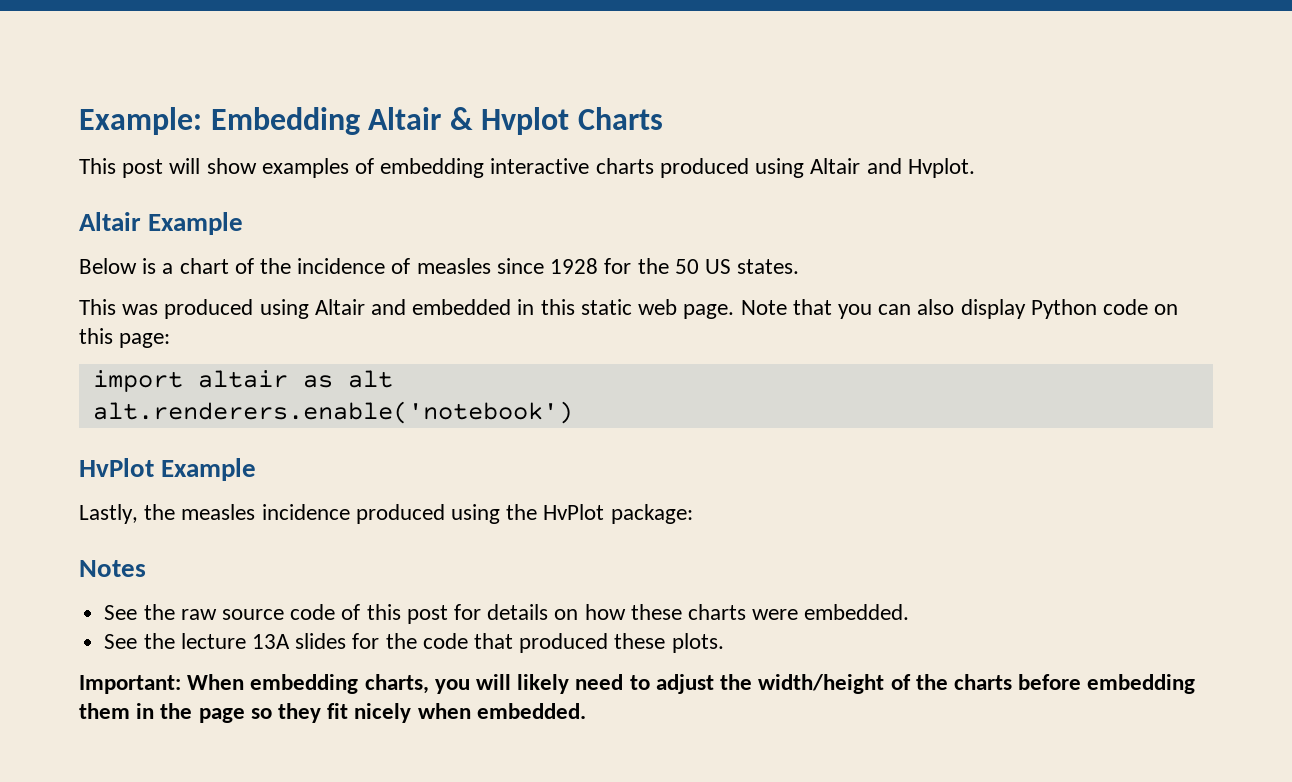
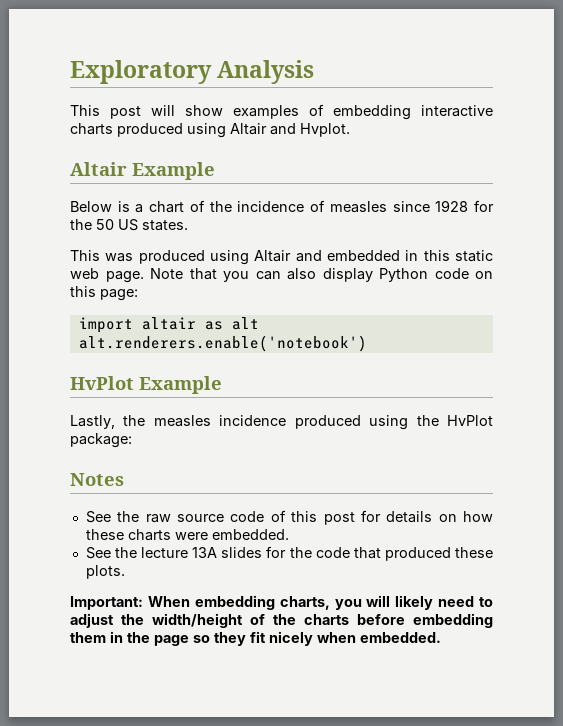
- Example: Embedding Altair & Hvplot Charts
+ Exploratory Analysis

